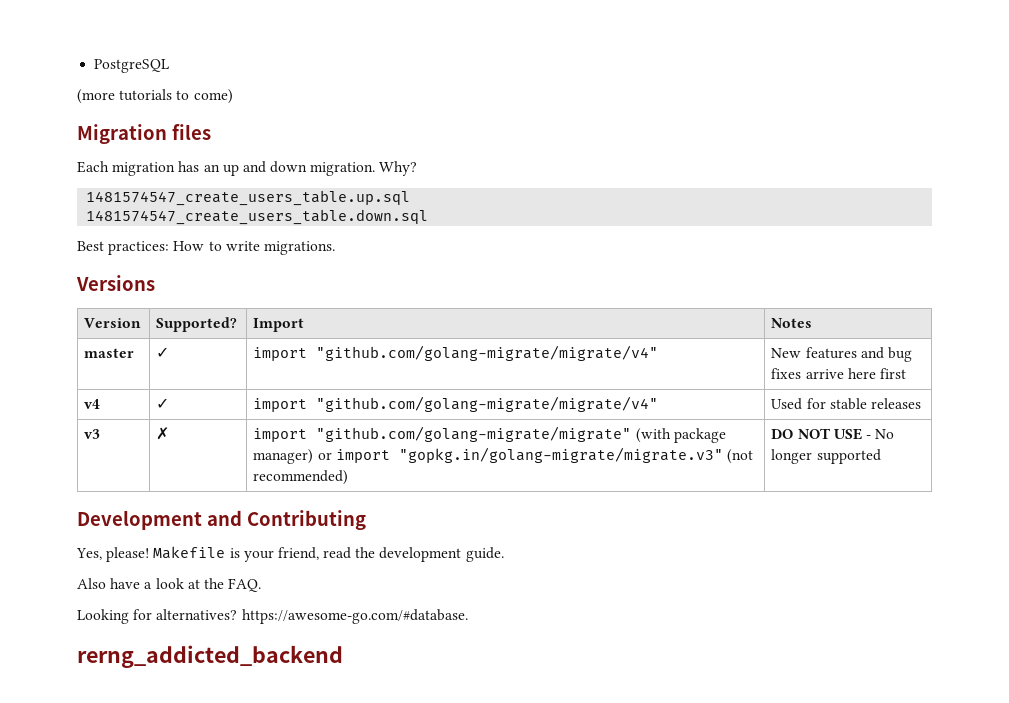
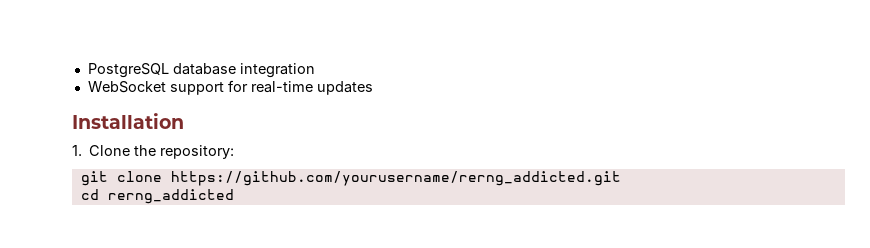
- PostgreSQL
- (more tutorials to come)
- Migration files
- Each migration has an up and down migration. Why?
- 1481574547_create_users_table.up.sql
- 1481574547_create_users_table.down.sql
- Best practices: How to write migrations.
- Versions
- Version | Supported? | Import | Notes
- master | ✓ | import "github.com/golang-migrate/migrate/v4" | New features and bug fixes arrive here first
- v4 | ✓ | import "github.com/golang-migrate/migrate/v4" | Used for stable releases
- v3 | ✗ | import "github.com/golang-migrate/migrate" (with package manager) or import "gopkg.in/golang-migrate/migrate.v3" (not recommended) | DO NOT USE - No longer supported
- Development and Contributing
- Yes, please! Makefile is your friend, read the development guide.
- Also have a look at the FAQ.
- Looking for alternatives? https://awesome-go.com/#database.
- rerng_addicted_backend
+ PostgreSQL database integration
+ WebSocket support for real-time updates
+ Installation
+ 1. Clone the repository:
+ git clone https://github.com/yourusername/rerng_addicted.git
+ cd rerng_addicted

